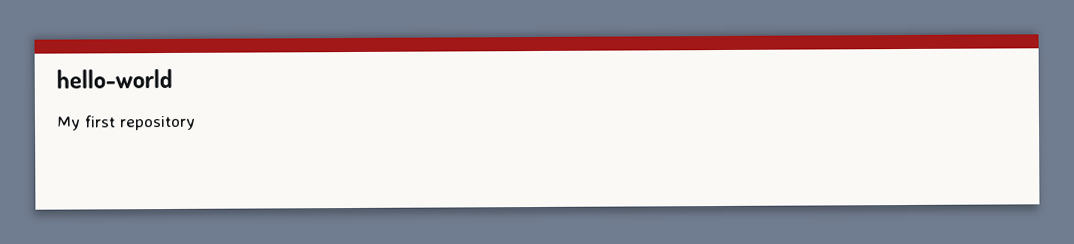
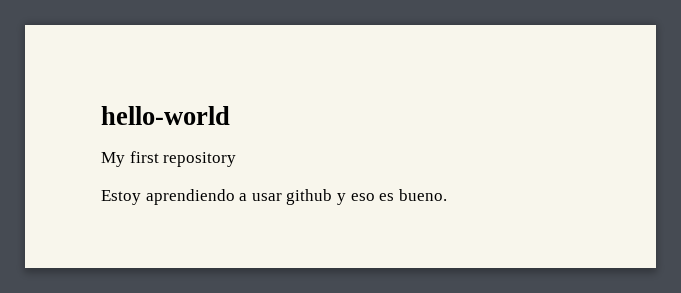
+ Estoy aprendiendo a usar github y eso es bueno.

